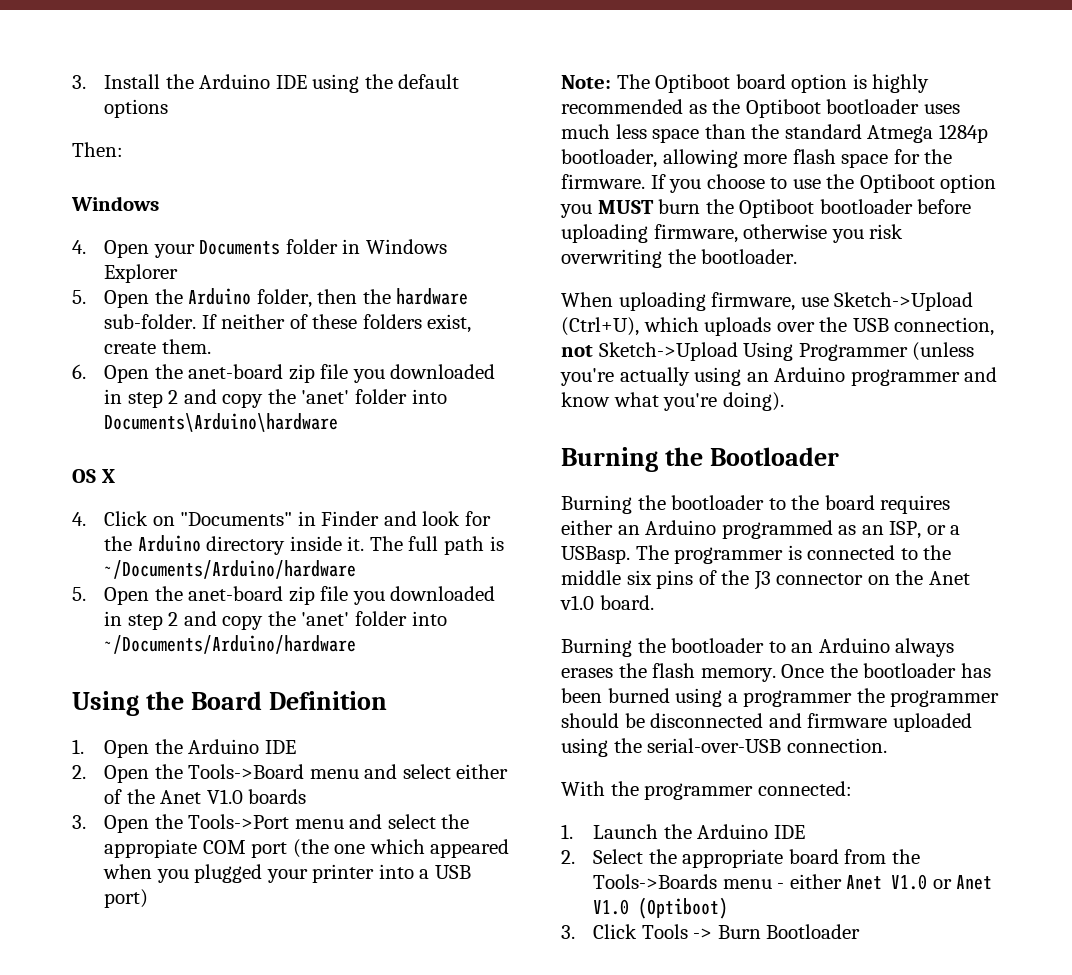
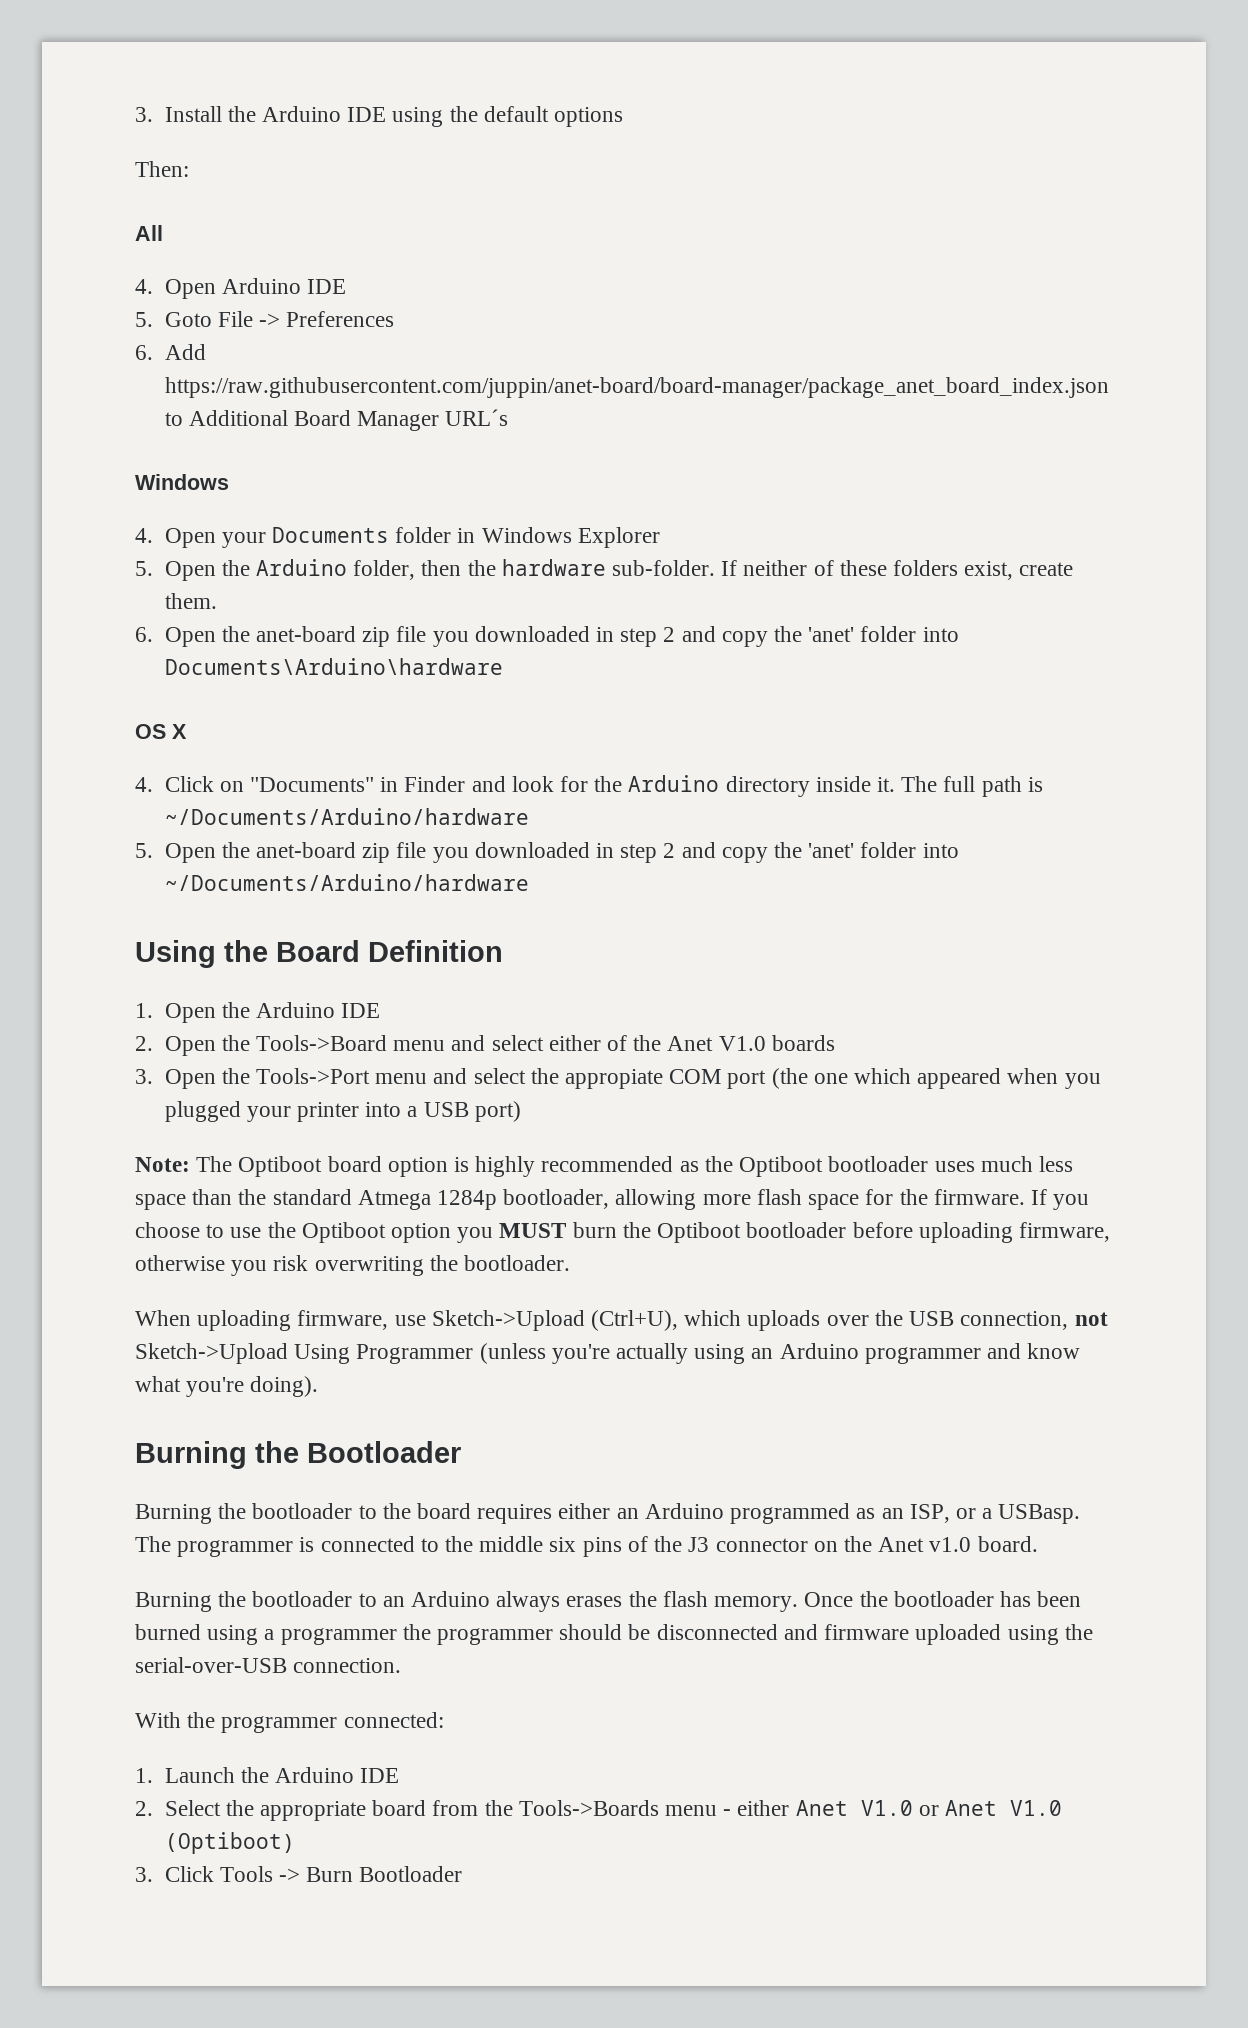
+ All
+ 4. Open Arduino IDE
+ 5. Goto File -> Preferences
+ 6. Add https://raw.githubusercontent.com/juppin/anet-board/board-manager/package_anet_board_index.json to Additional Board Manager URL´s

